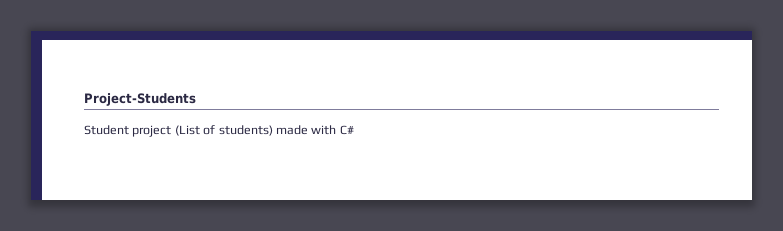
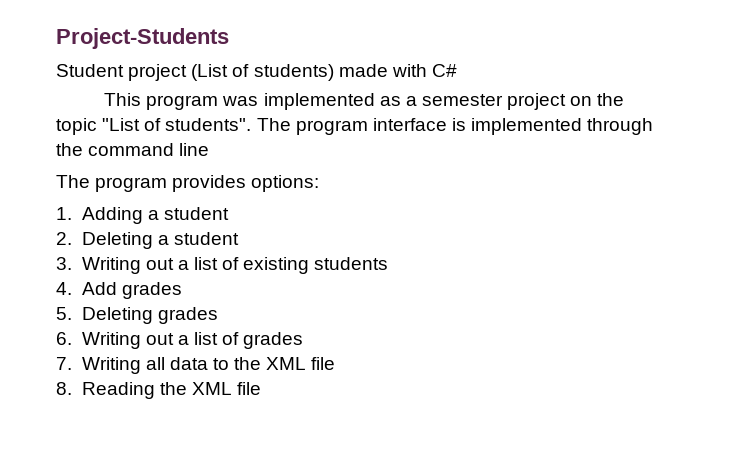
+ This program was implemented as a semester project on the topic "List of students". The program interface is implemented through the command line
+ The program provides options:
+ 1. Adding a student
+ 2. Deleting a student
+ 3. Writing out a list of existing students
+ 4. Add grades
+ 5. Deleting grades
+ 6. Writing out a list of grades
+ 7. Writing all data to the XML file
+ 8. Reading the XML file

